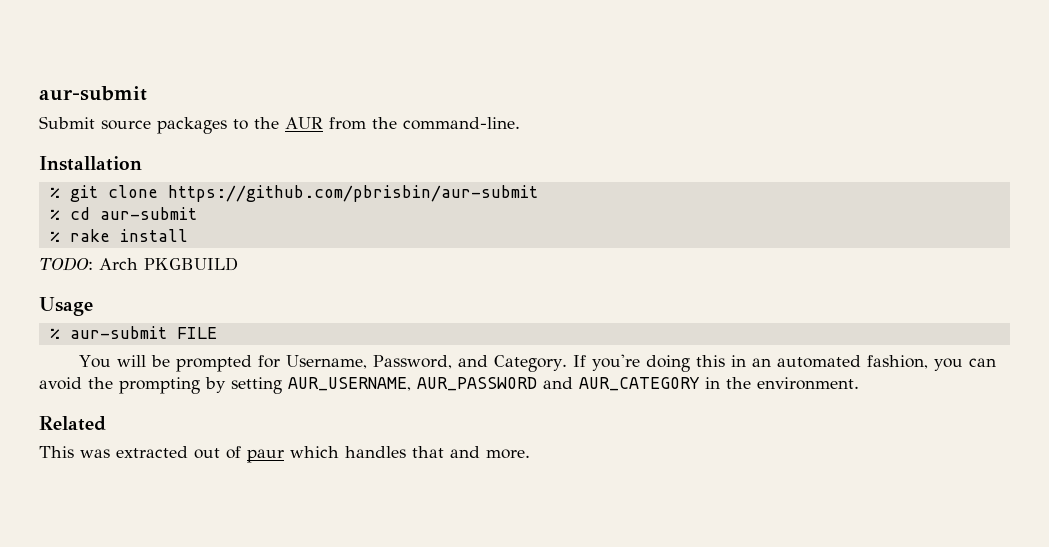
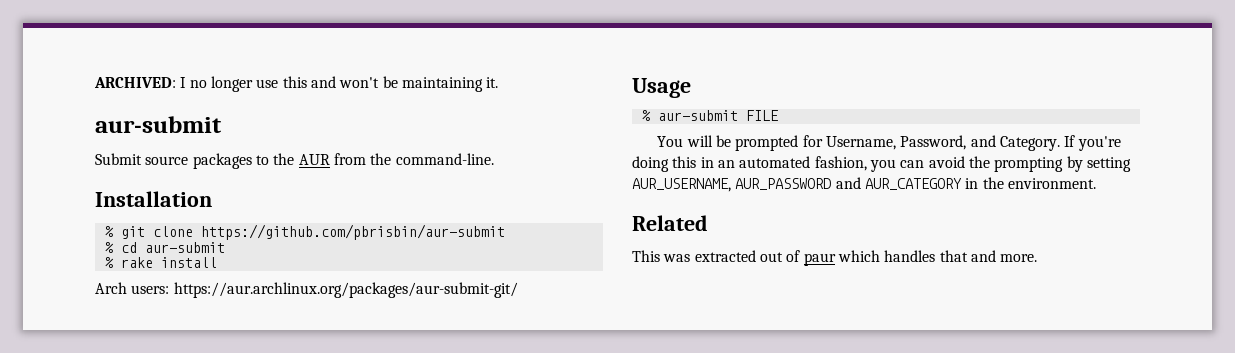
+ ARCHIVED: I no longer use this and won't be maintaining it.
- TODO: Arch PKGBUILD
+ Arch users: https://aur.archlinux.org/packages/aur-submit-git/

